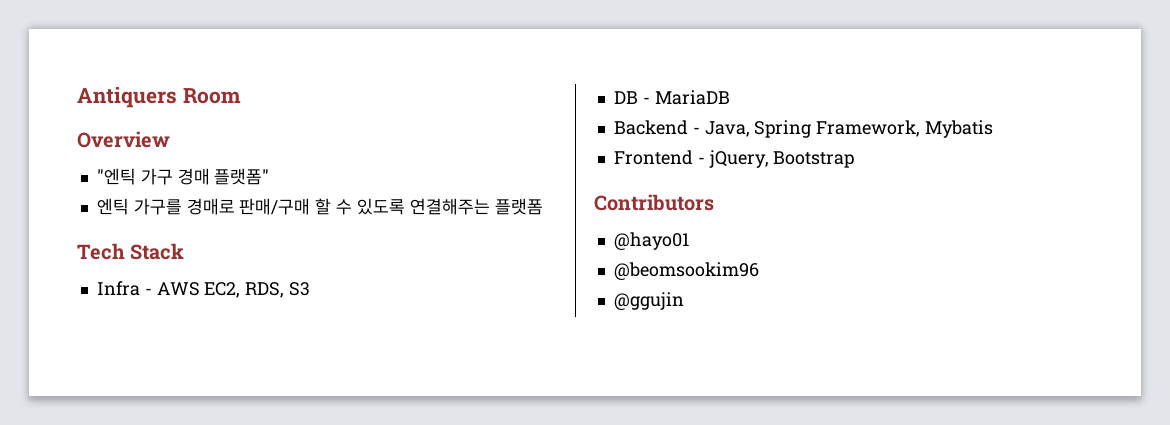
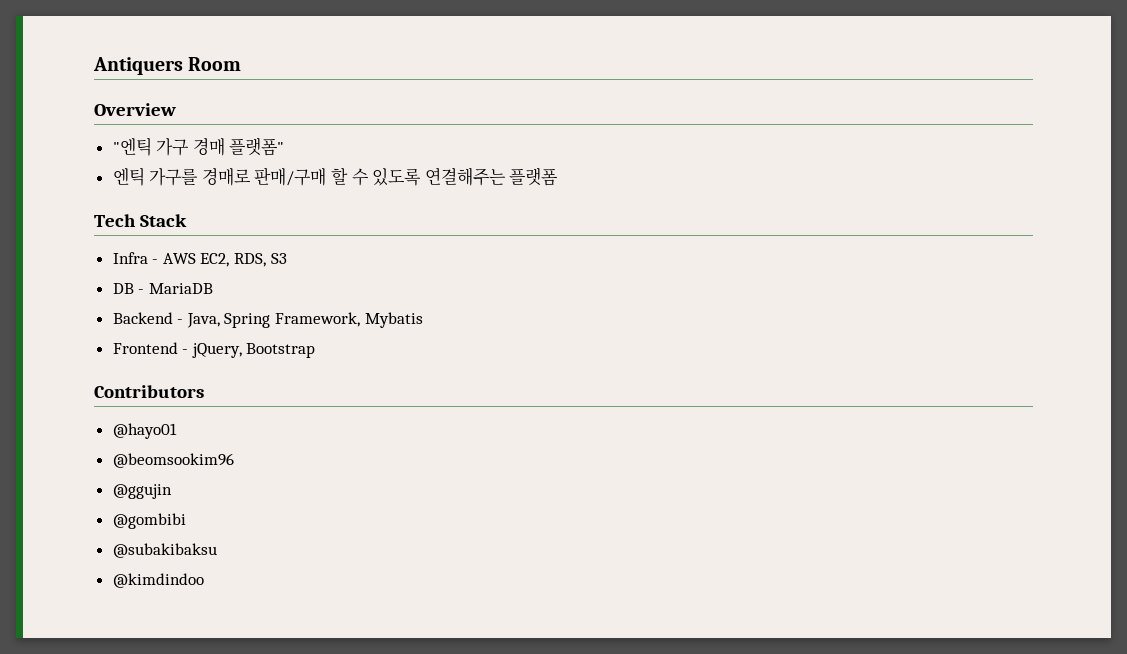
+ @gombibi
+ @subakibaksu
+ @kimdindoo

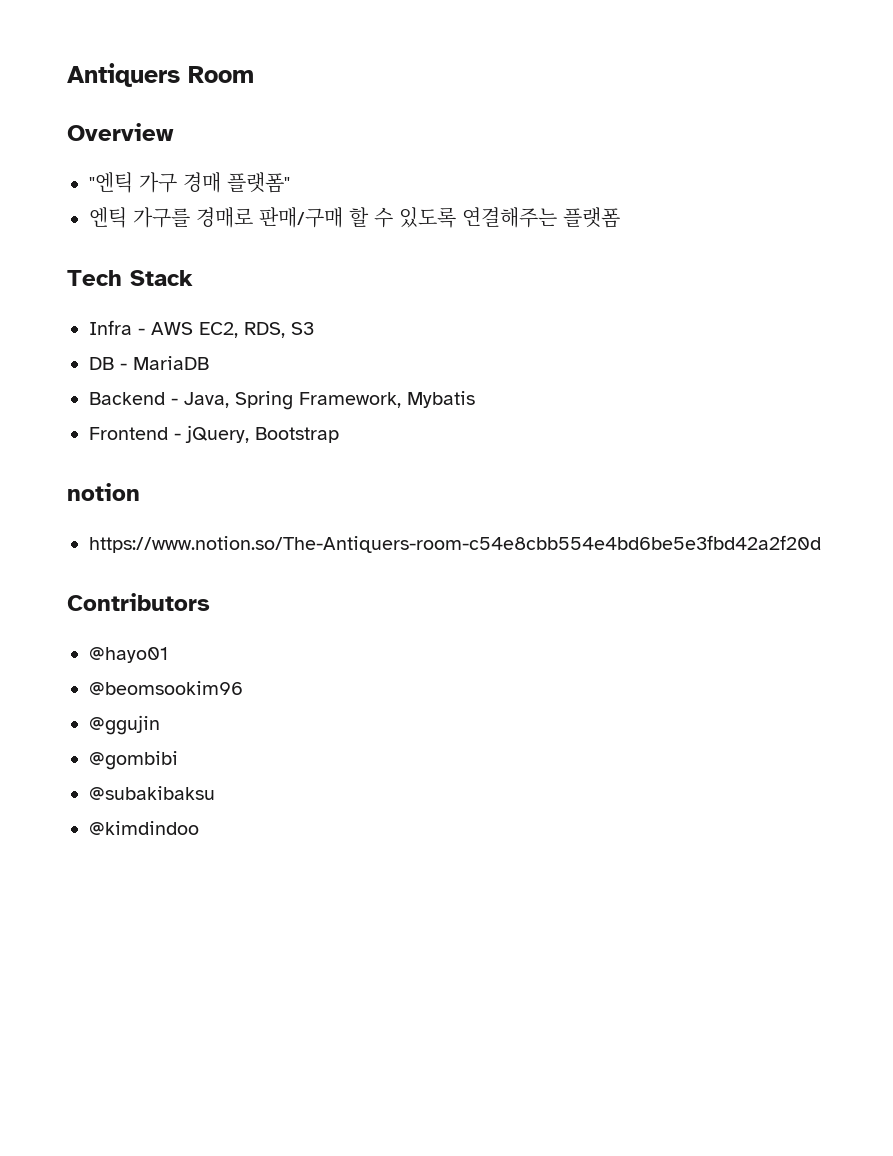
+ notion
+ https://www.notion.so/The-Antiquers-room-c54e8cbb554e4bd6be5e3fbd42a2f20d

